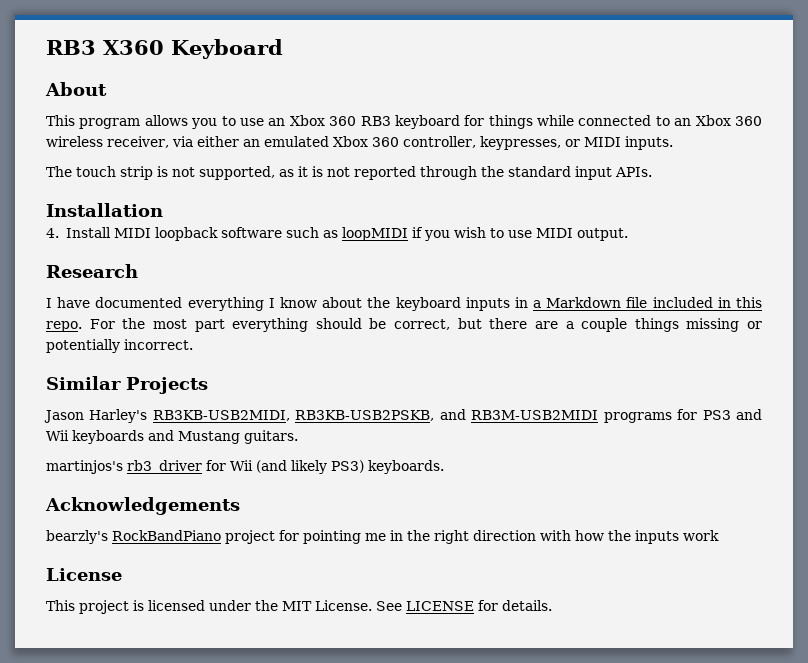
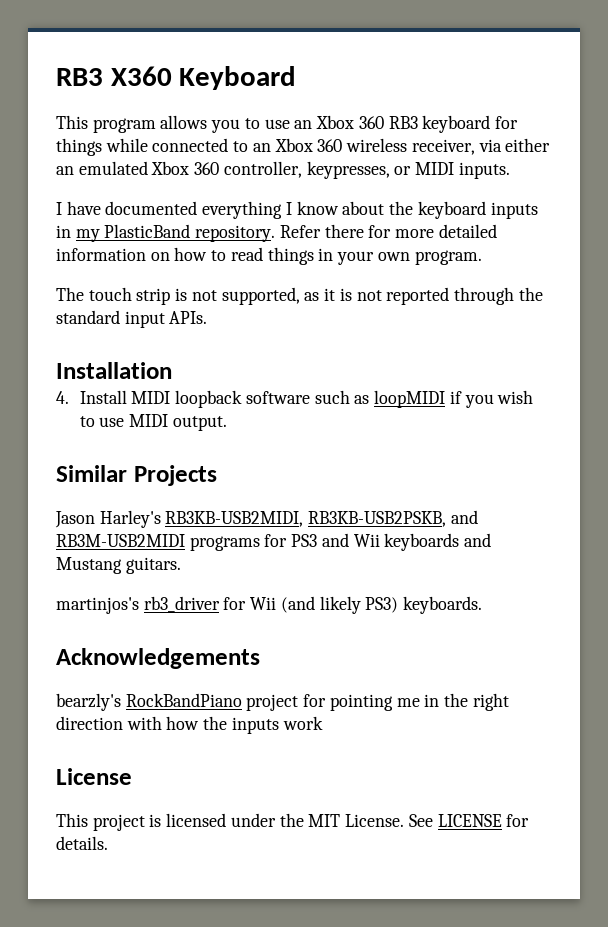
- About
+ I have documented everything I know about the keyboard inputs in my PlasticBand repository. Refer there for more detailed information on how to read things in your own program.
- Research
- I have documented everything I know about the keyboard inputs in a Markdown file included in this repo. For the most part everything should be correct, but there are a couple things missing or potentially incorrect.

